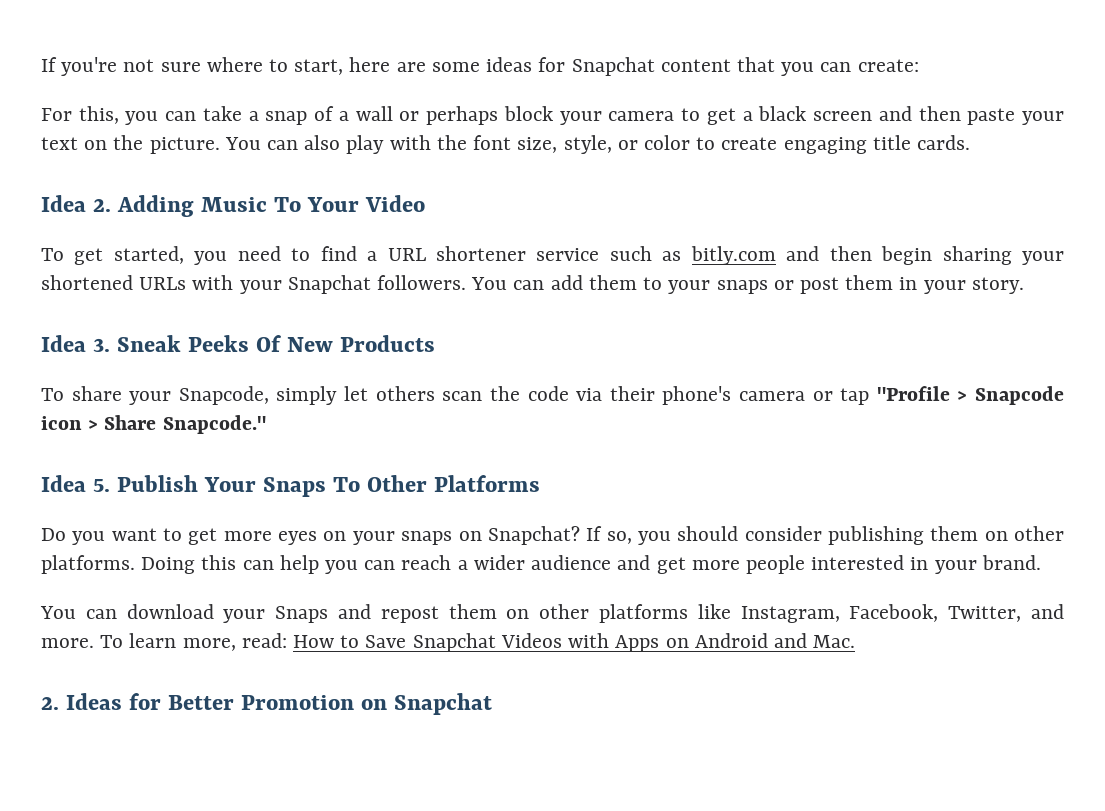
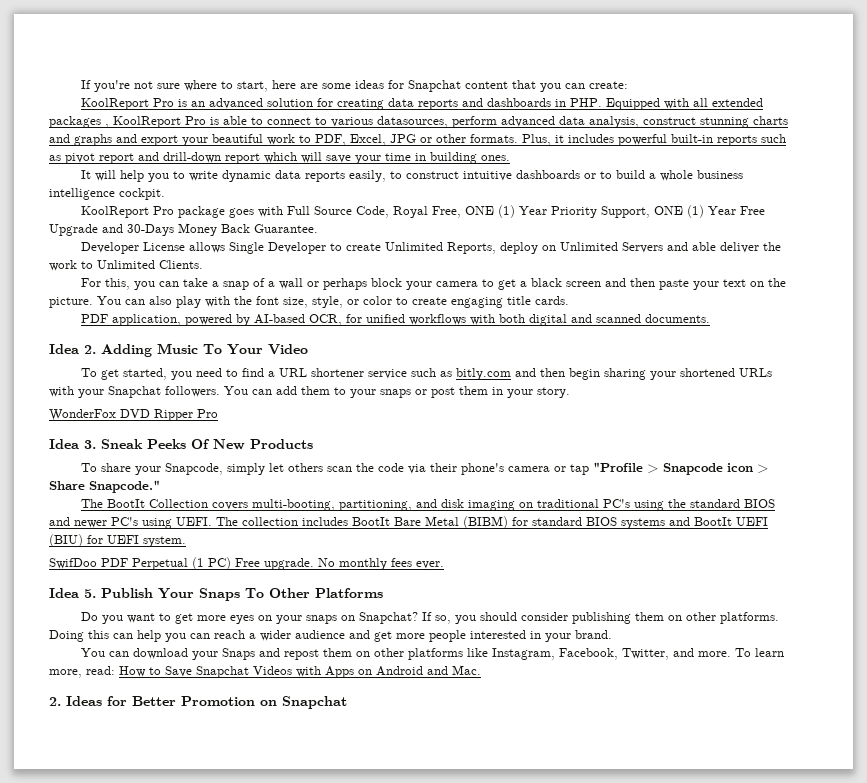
+ KoolReport Pro is an advanced solution for creating data reports and dashboards in PHP. Equipped with all extended packages , KoolReport Pro is able to connect to various datasources, perform advanced data analysis, construct stunning charts and graphs and export your beautiful work to PDF, Excel, JPG or other formats. Plus, it includes powerful built-in reports such as pivot report and drill-down report which will save your time in building ones.
+ It will help you to write dynamic data reports easily, to construct intuitive dashboards or to build a whole business intelligence cockpit.
+ KoolReport Pro package goes with Full Source Code, Royal Free, ONE (1) Year Priority Support, ONE (1) Year Free Upgrade and 30-Days Money Back Guarantee.
+ Developer License allows Single Developer to create Unlimited Reports, deploy on Unlimited Servers and able deliver the work to Unlimited Clients.
+ PDF application, powered by AI-based OCR, for unified workflows with both digital and scanned documents.
+ WonderFox DVD Ripper Pro
+ The BootIt Collection covers multi-booting, partitioning, and disk imaging on traditional PC's using the standard BIOS and newer PC's using UEFI. The collection includes BootIt Bare Metal (BIBM) for standard BIOS systems and BootIt UEFI (BIU) for UEFI system.
+ SwifDoo PDF Perpetual (1 PC) Free upgrade. No monthly fees ever.

